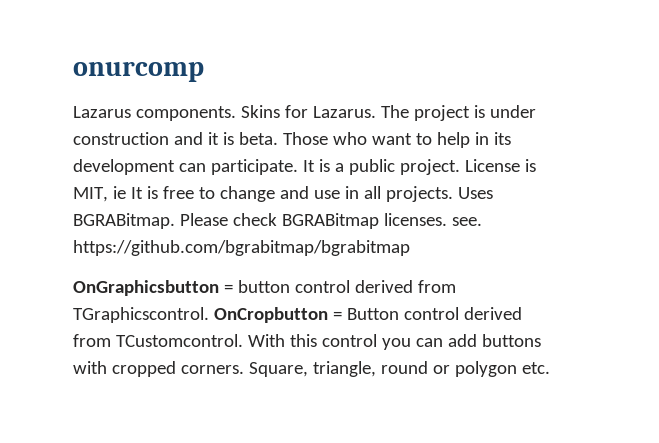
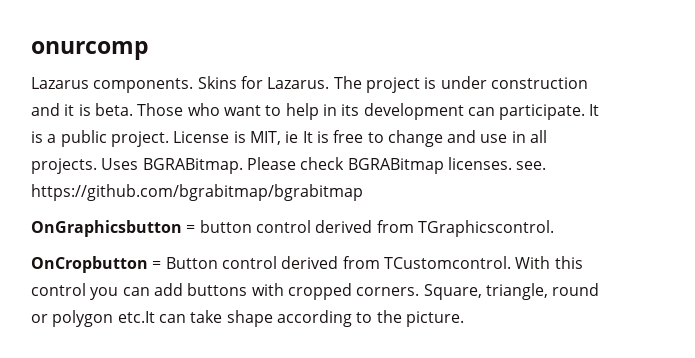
- OnGraphicsbutton = button control derived from TGraphicscontrol. OnCropbutton = Button control derived from TCustomcontrol.
+ OnGraphicsbutton = button control derived from TGraphicscontrol.
+ OnCropbutton = Button control derived from TCustomcontrol.
- Square, triangle, round or polygon etc.
+ Square, triangle, round or polygon etc.It can take shape according to the picture.

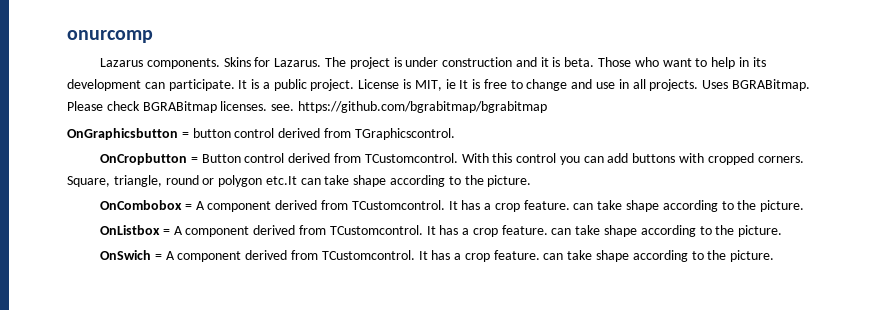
+ OnCombobox = A component derived from TCustomcontrol. It has a crop feature. can take shape according to the picture.
+ OnListbox = A component derived from TCustomcontrol. It has a crop feature. can take shape according to the picture.
+ OnSwich = A component derived from TCustomcontrol. It has a crop feature. can take shape according to the picture.

